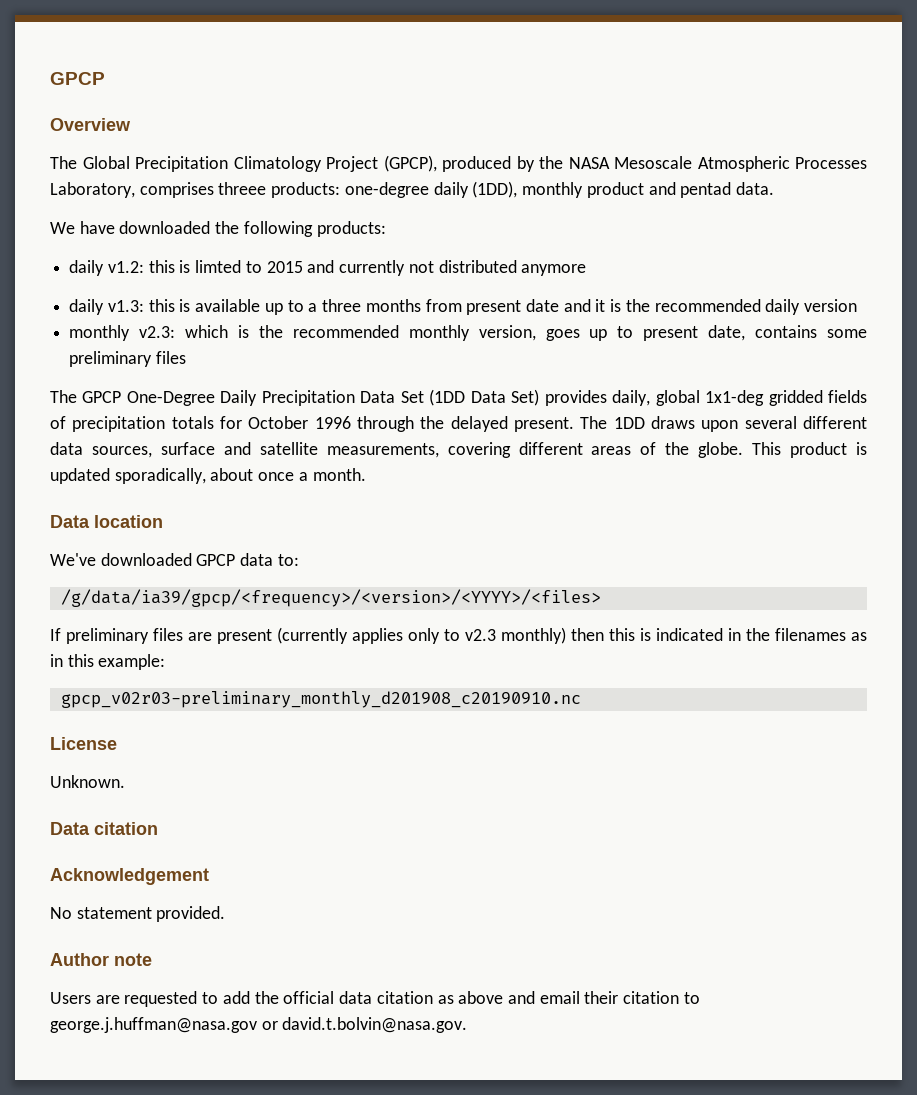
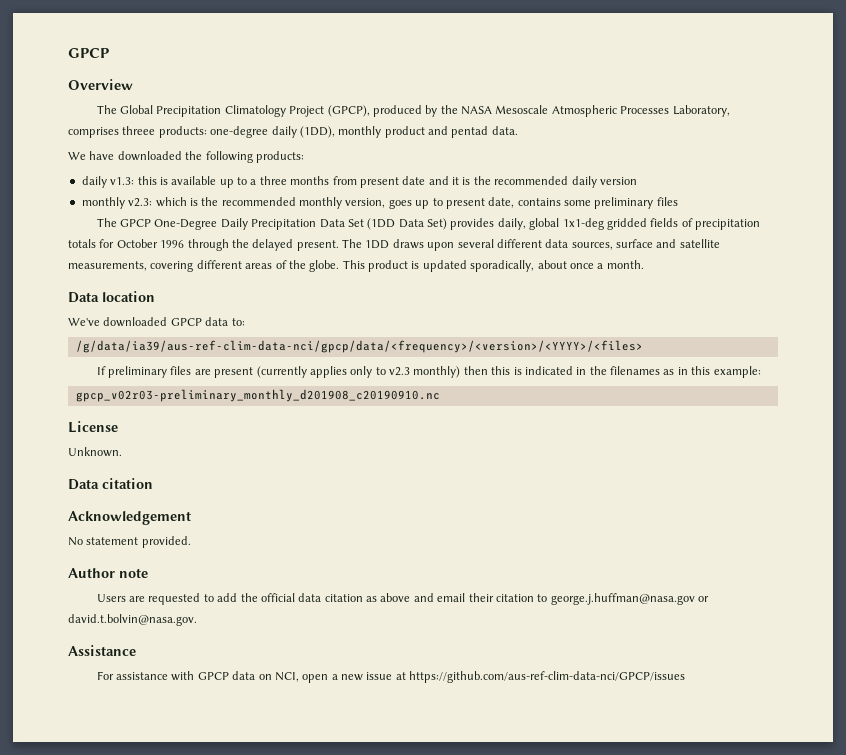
- daily v1.2: this is limted to 2015 and currently not distributed anymore
- /g/data/ia39/gpcp/<frequency>/<version>/<YYYY>/<files>
+ /g/data/ia39/aus-ref-clim-data-nci/gpcp/data/<frequency>/<version>/<YYYY>/<files>
+ Assistance
+ For assistance with GPCP data on NCI, open a new issue at https://github.com/aus-ref-clim-data-nci/GPCP/issues

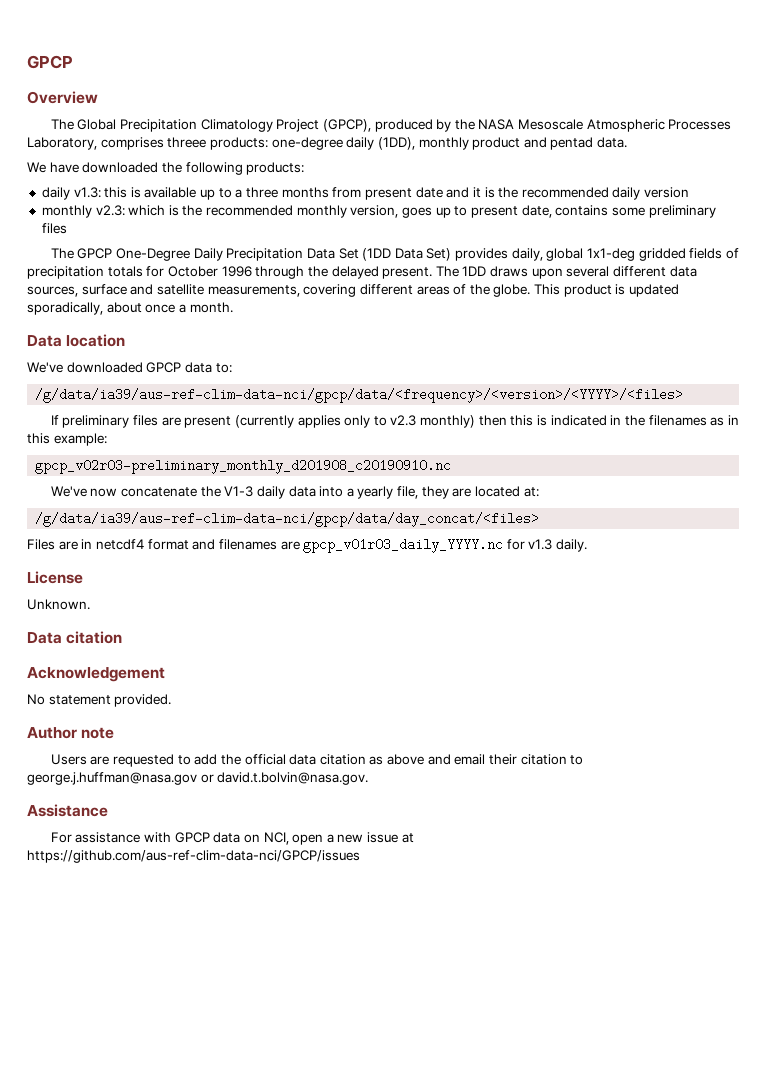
+ We've now concatenate the V1-3 daily data into a yearly file, they are located at:
+ /g/data/ia39/aus-ref-clim-data-nci/gpcp/data/day_concat/<files>
+ Files are in netcdf4 format and filenames are gpcp_v01r03_daily_YYYY.nc for v1.3 daily.

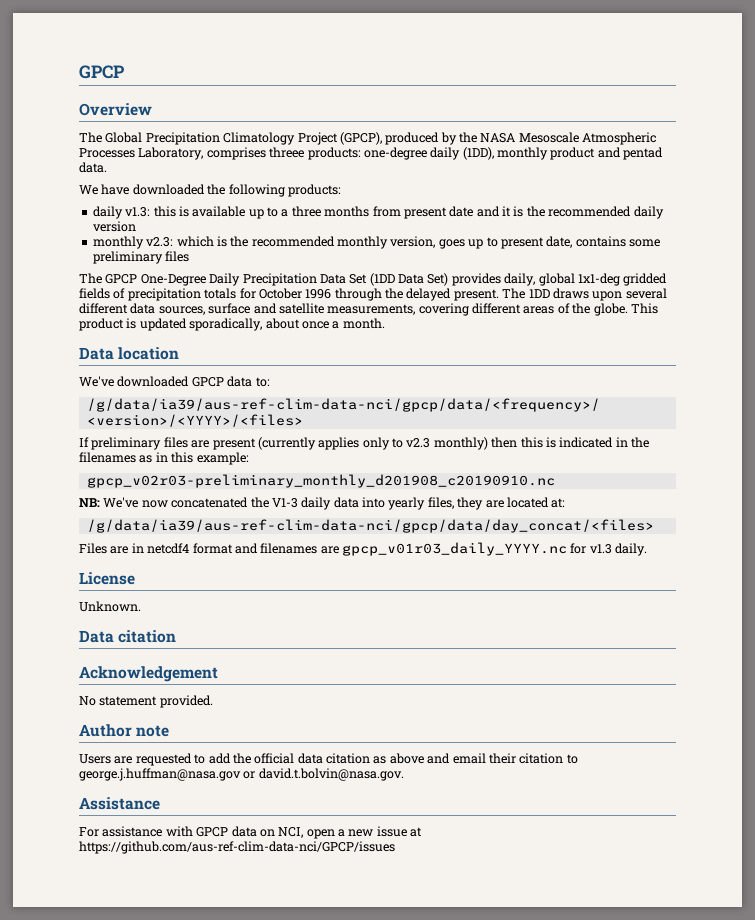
- We've now concatenate the V1-3 daily data into a yearly file, they are located at:
+ NB: We've now concatenated the V1-3 daily data into yearly files, they are located at:

